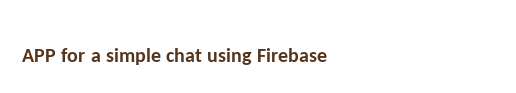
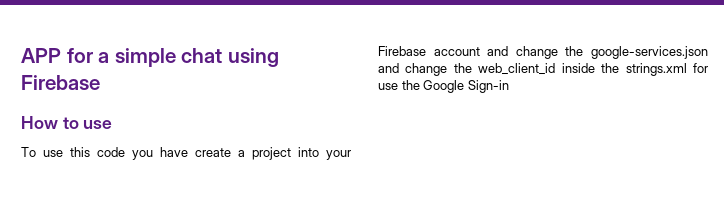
+ How to use
+ To use this code you have create a project into your Firebase account and change the google-services.json and change the web_client_id inside the strings.xml for use the Google Sign-in

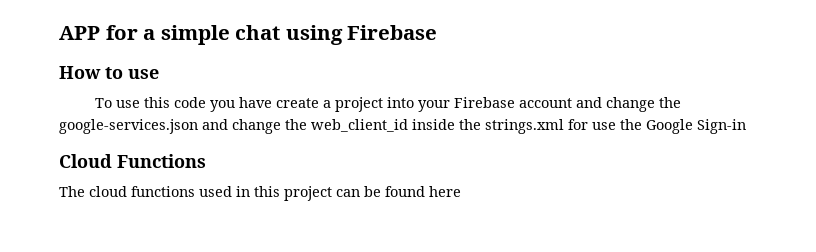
+ Cloud Functions
+ The cloud functions used in this project can be found here

